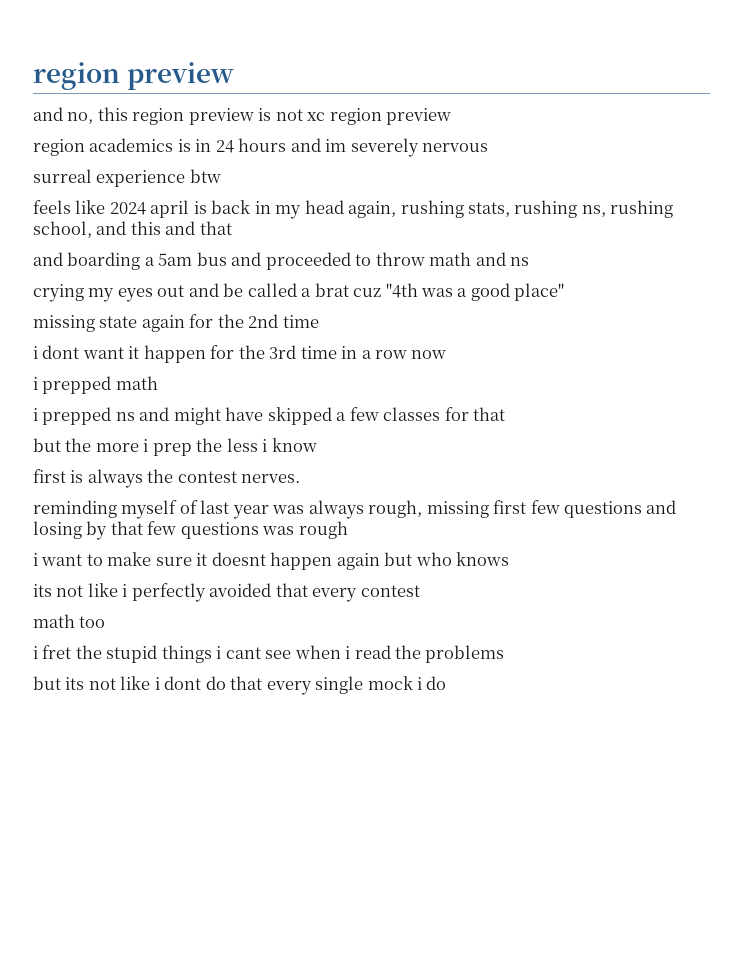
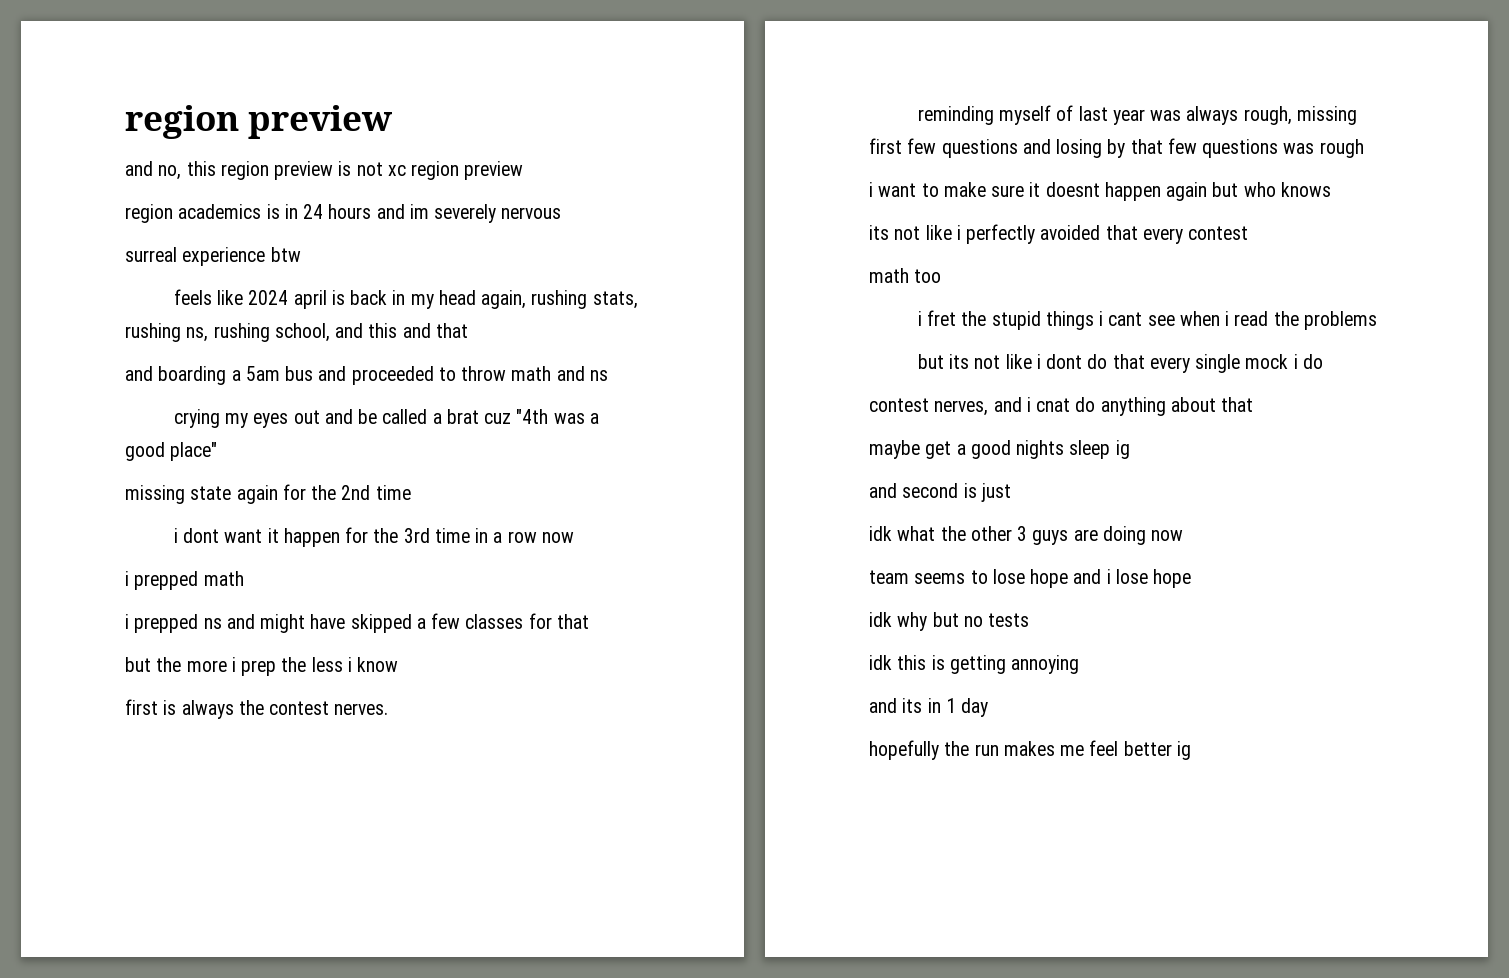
+ contest nerves, and i cnat do anything about that
+ maybe get a good nights sleep ig
+ and second is just
+ idk what the other 3 guys are doing now
+ team seems to lose hope and i lose hope
+ idk why but no tests
+ idk this is getting annoying
+ and its in 1 day
+ hopefully the run makes me feel better ig

